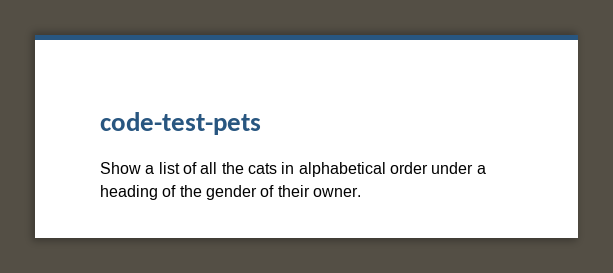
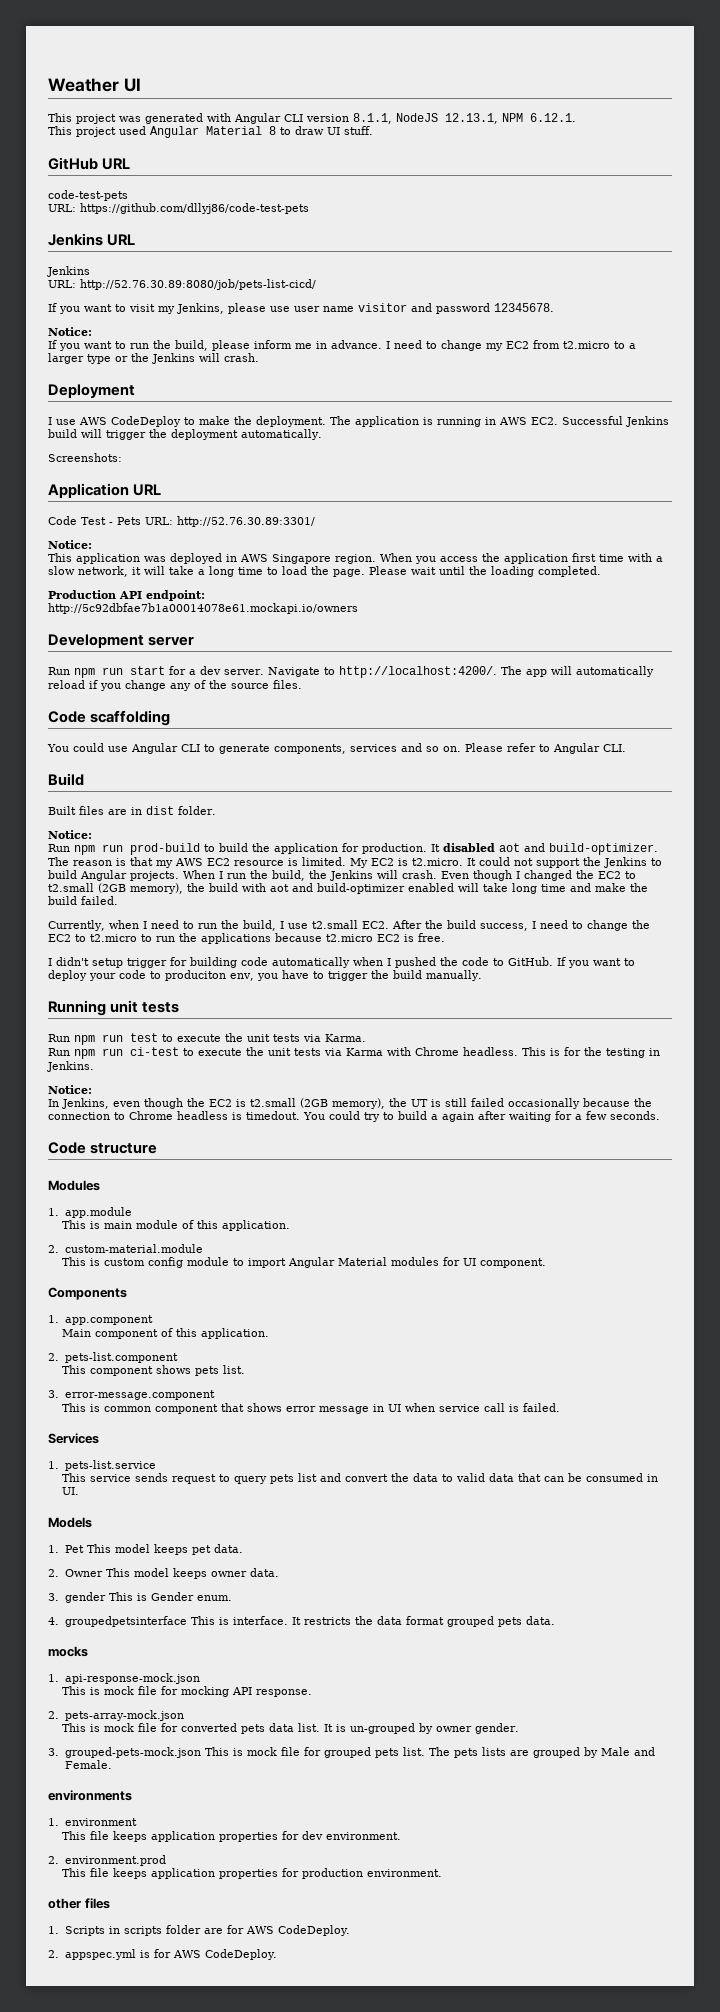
+ Weather UI
+ This project was generated with Angular CLI version 8.1.1, NodeJS 12.13.1, NPM 6.12.1.
+ This project used Angular Material 8 to draw UI stuff.
+ GitHub URL
  code-test-pets
- Show a list of all the cats in alphabetical order under a heading of the gender of their owner.
+ URL: https://github.com/dllyj86/code-test-pets
+ Jenkins URL
+ Jenkins
+ URL: http://52.76.30.89:8080/job/pets-list-cicd/
+ If you want to visit my Jenkins, please use user name visitor and password 12345678.
+ Notice:
+ If you want to run the build, please inform me in advance. I need to change my EC2 from t2.micro to a larger type or the Jenkins will crash.
+ Deployment
+ I use AWS CodeDeploy to make the deployment. The application is running in AWS EC2. Successful Jenkins build will trigger the deployment automatically.
+ Screenshots:
+ Application URL
+ Code Test - Pets URL: http://52.76.30.89:3301/
+ Notice:
+ This application was deployed in AWS Singapore region. When you access the application first time with a slow network, it will take a long time to load the page. Please wait until the loading completed.
+ Production API endpoint:
+ http://5c92dbfae7b1a00014078e61.mockapi.io/owners
+ Development server
+ Run npm run start for a dev server. Navigate to http://localhost:4200/. The app will automatically reload if you change any of the source files.
+ Code scaffolding
+ You could use Angular CLI to generate components, services and so on. Please refer to Angular CLI.
+ Build
+ Built files are in dist folder.
+ Notice:
+ Run npm run prod-build to build the application for production. It disabled aot and build-optimizer. The reason is that my AWS EC2 resource is limited. My EC2 is t2.micro. It could not support the Jenkins to build Angular projects. When I run the build, the Jenkins will crash. Even though I changed the EC2 to t2.small (2GB memory), the build with aot and build-optimizer enabled will take long time and make the build failed.
+ Currently, when I need to run the build, I use t2.small EC2. After the build success, I need to change the EC2 to t2.micro to run the applications because t2.micro EC2 is free.
+ I didn't setup trigger for building code automatically when I pushed the code to GitHub. If you want to deploy your code to produciton env, you have to trigger the build manually.
+ Running unit tests
+ Run npm run test to execute the unit tests via Karma.
+ Run npm run ci-test to execute the unit tests via Karma with Chrome headless. This is for the testing in Jenkins.
+ Notice:
+ In Jenkins, even though the EC2 is t2.small (2GB memory), the UT is still failed occasionally because the connection to Chrome headless is timedout. You could try to build a again after waiting for a few seconds.
+ Code structure
+ Modules
+ 1. app.module
+ This is main module of this application.
+ 2. custom-material.module
+ This is custom config module to import Angular Material modules for UI component.
+ Components
+ 1. app.component
+ Main component of this application.
+ 2. pets-list.component
+ This component shows pets list.
+ 3. error-message.component
+ This is common component that shows error message in UI when service call is failed.
+ Services
+ 1. pets-list.service
+ This service sends request to query pets list and convert the data to valid data that can be consumed in UI.
+ Models
+ 1. Pet This model keeps pet data.
+ 2. Owner This model keeps owner data.
+ 3. gender This is Gender enum.
+ 4. groupedpetsinterface This is interface. It restricts the data format grouped pets data.
+ mocks
+ 1. api-response-mock.json
+ This is mock file for mocking API response.
+ 2. pets-array-mock.json
+ This is mock file for converted pets data list. It is un-grouped by owner gender.
+ 3. grouped-pets-mock.json This is mock file for grouped pets list. The pets lists are grouped by Male and Female.
+ environments
+ 1. environment
+ This file keeps application properties for dev environment.
+ 2. environment.prod
+ This file keeps application properties for production environment.
+ other files
+ 1. Scripts in scripts folder are for AWS CodeDeploy.
+ 2. appspec.yml is for AWS CodeDeploy.

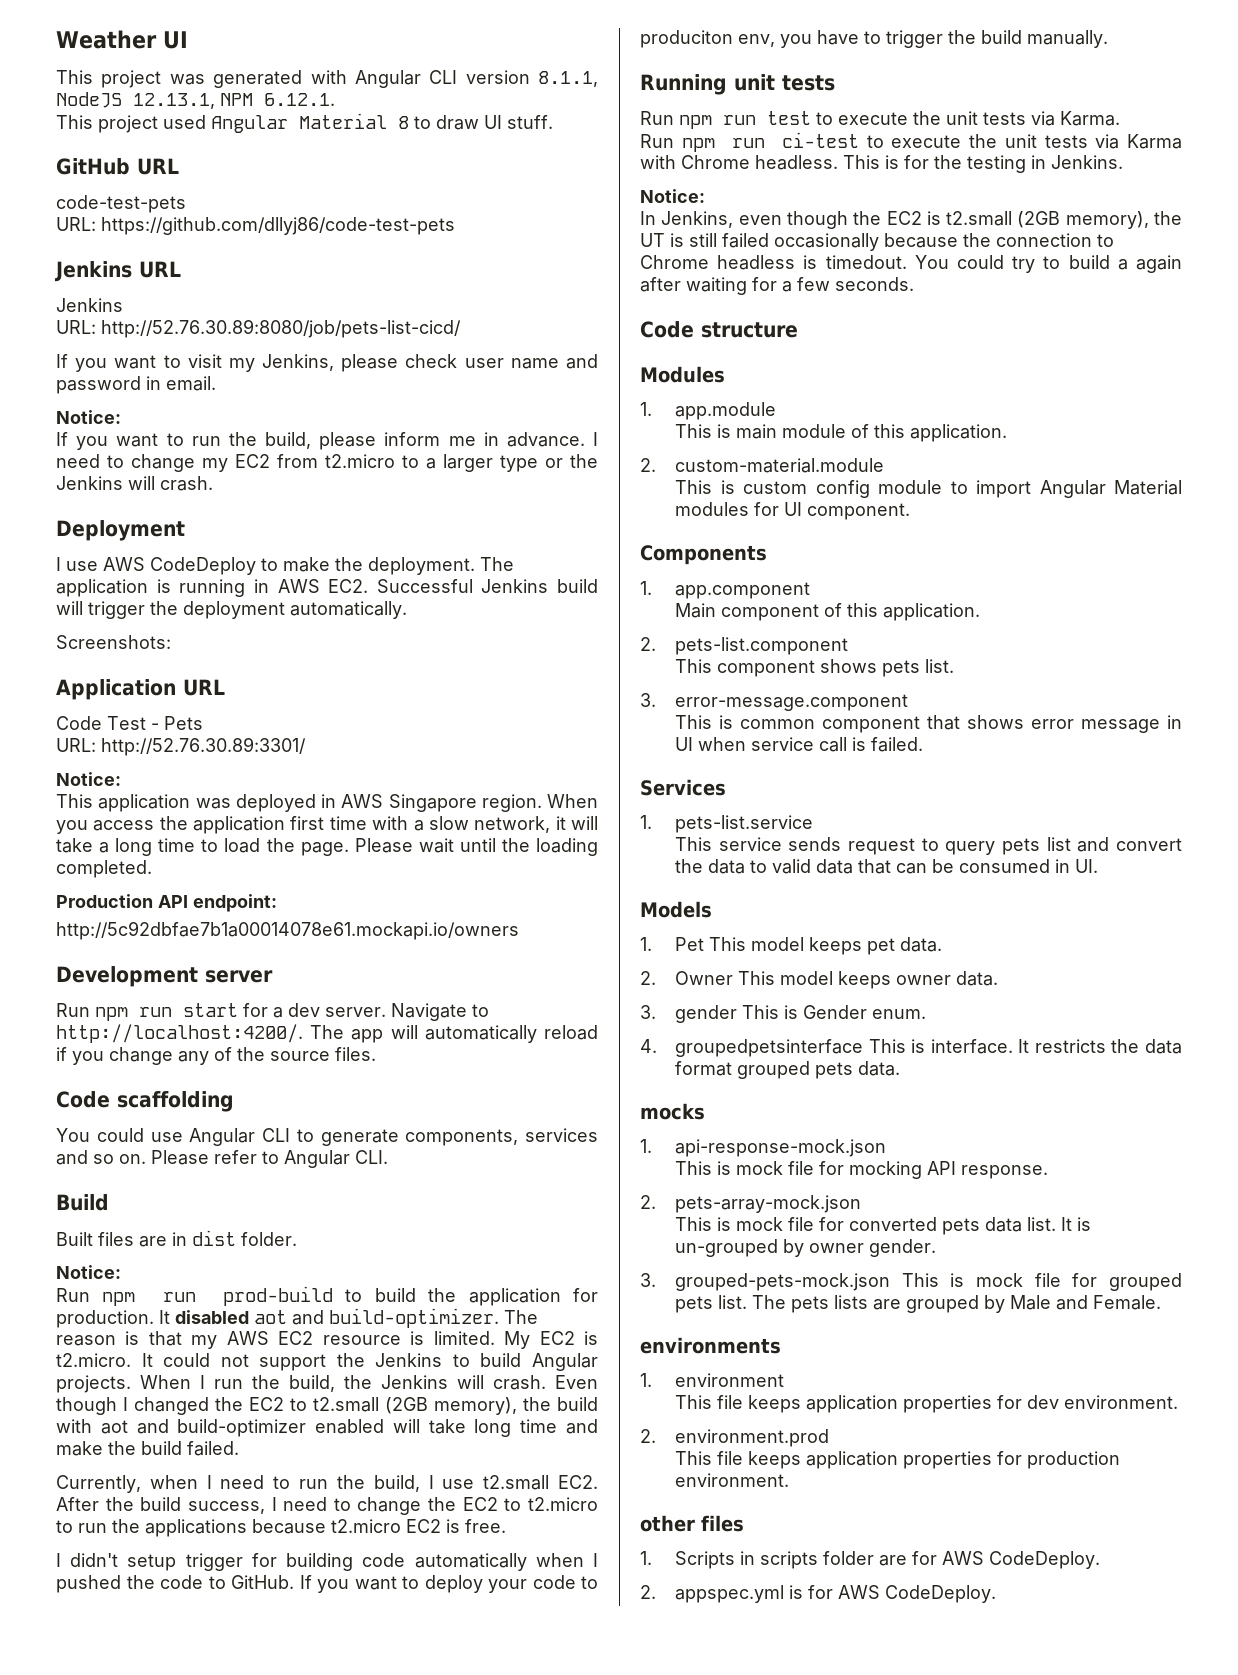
- If you want to visit my Jenkins, please use user name visitor and password 12345678.
+ If you want to visit my Jenkins, please check user name and password in email.
- Code Test - Pets URL: http://52.76.30.89:3301/
+ Code Test - Pets
+ URL: http://52.76.30.89:3301/

